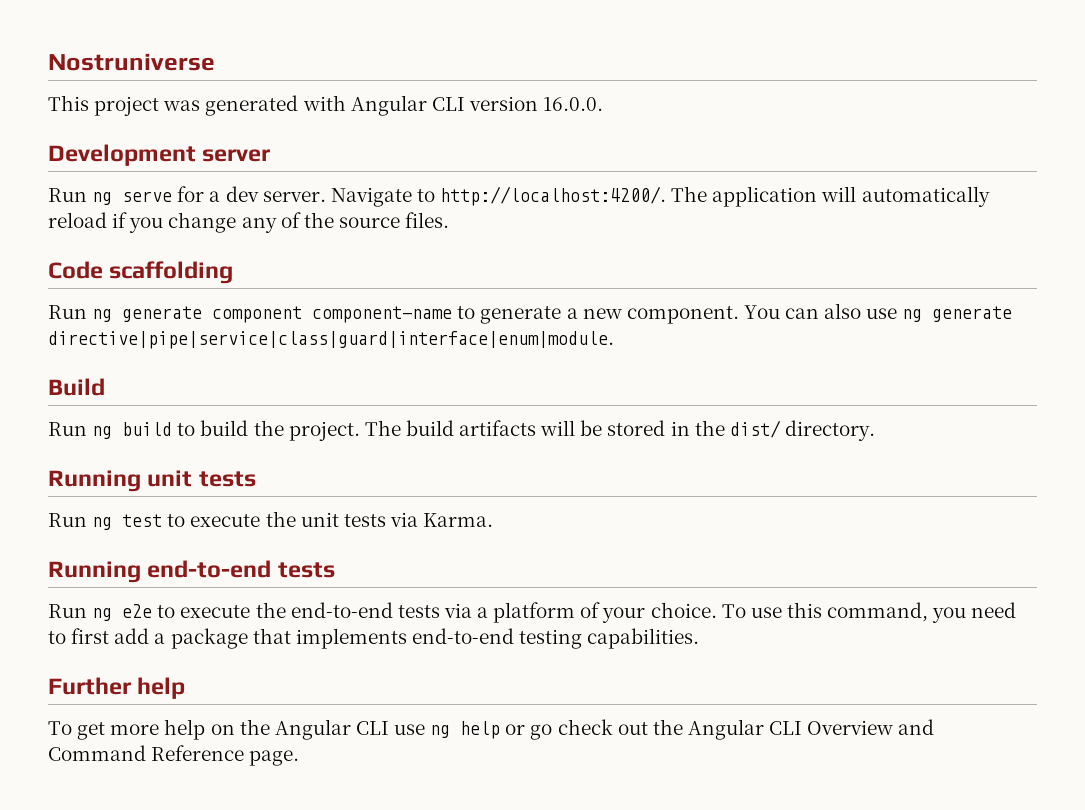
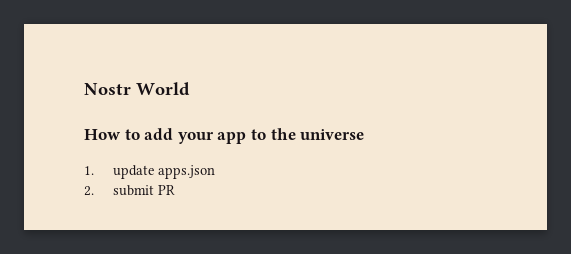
- Nostruniverse
- This project was generated with Angular CLI version 16.0.0.
- Development server
- Run ng serve for a dev server. Navigate to http://localhost:4200/. The application will automatically reload if you change any of the source files.
- Code scaffolding
- Run ng generate component component-name to generate a new component. You can also use ng generate directive|pipe|service|class|guard|interface|enum|module.
- Build
- Run ng build to build the project. The build artifacts will be stored in the dist/ directory.
- Running unit tests
- Run ng test to execute the unit tests via Karma.
- Running end-to-end tests
- Run ng e2e to execute the end-to-end tests via a platform of your choice. To use this command, you need to first add a package that implements end-to-end testing capabilities.
- Further help
- To get more help on the Angular CLI use ng help or go check out the Angular CLI Overview and Command Reference page.
+ Nostr World
+ How to add your app to the universe
+ 1. update apps.json
+ 2. submit PR

